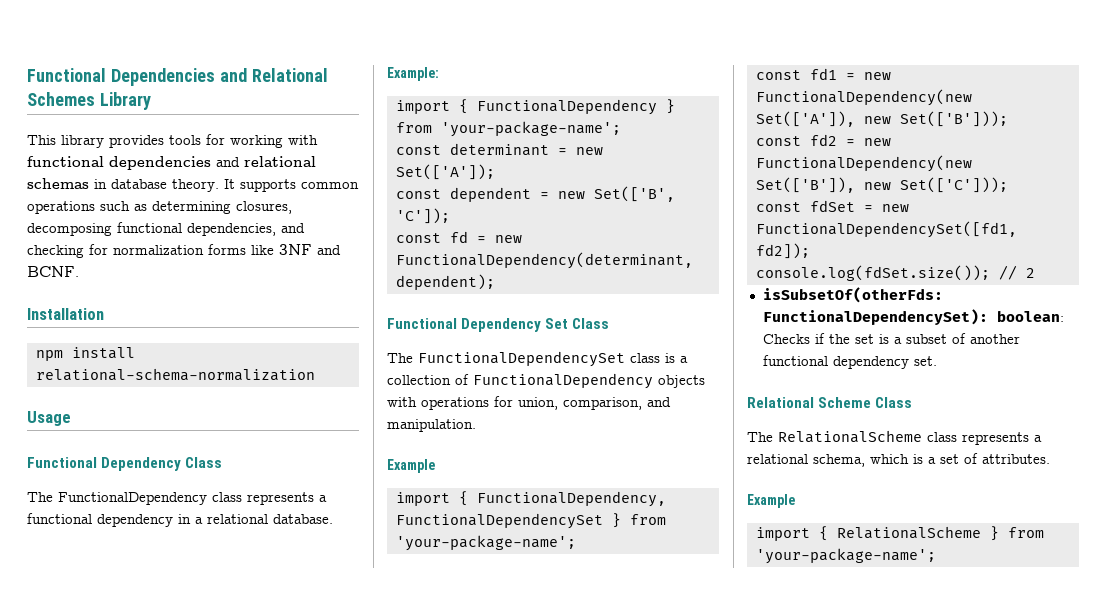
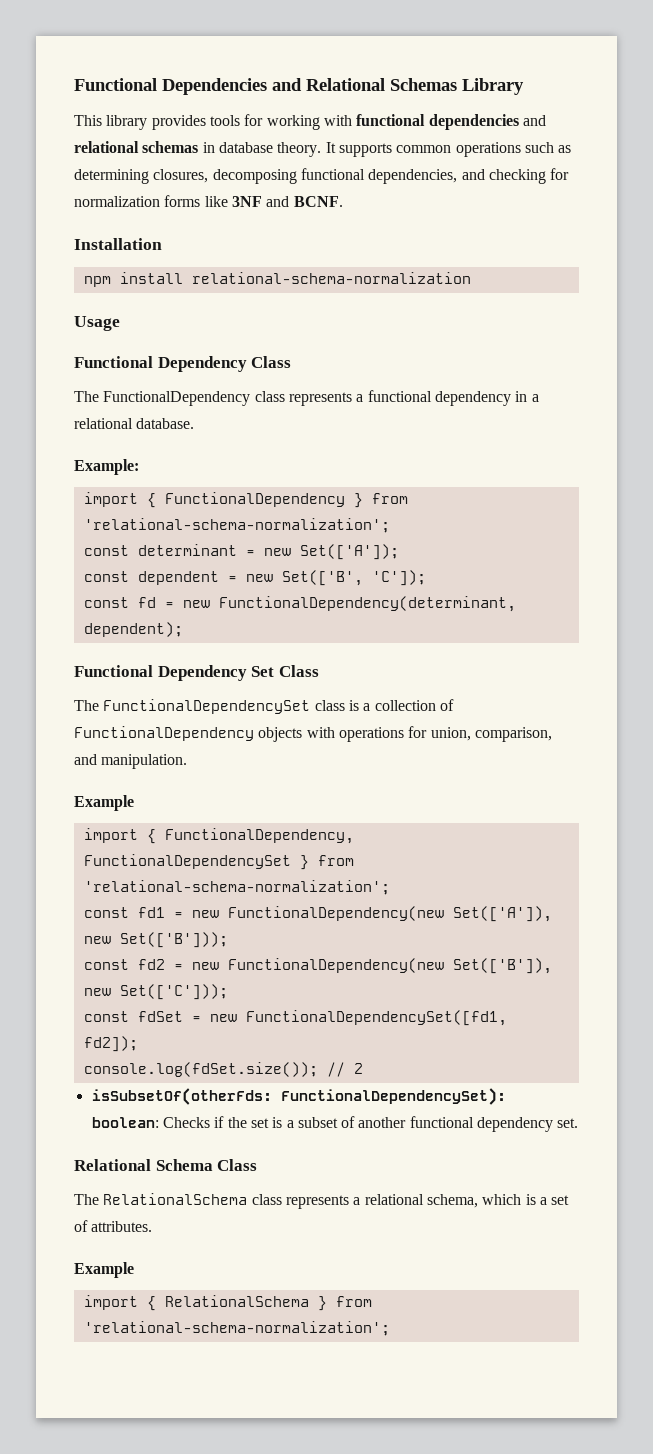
- Functional Dependencies and Relational Schemes Library
+ Functional Dependencies and Relational Schemas Library
- import { FunctionalDependency } from 'your-package-name';
+ import { FunctionalDependency } from 'relational-schema-normalization';
- import { FunctionalDependency, FunctionalDependencySet } from 'your-package-name';
+ import { FunctionalDependency, FunctionalDependencySet } from 'relational-schema-normalization';
- Relational Scheme Class
- The RelationalScheme class represents a relational schema, which is a set of attributes.
+ Relational Schema Class
+ The RelationalSchema class represents a relational schema, which is a set of attributes.
- import { RelationalScheme } from 'your-package-name';
+ import { RelationalSchema } from 'relational-schema-normalization';

